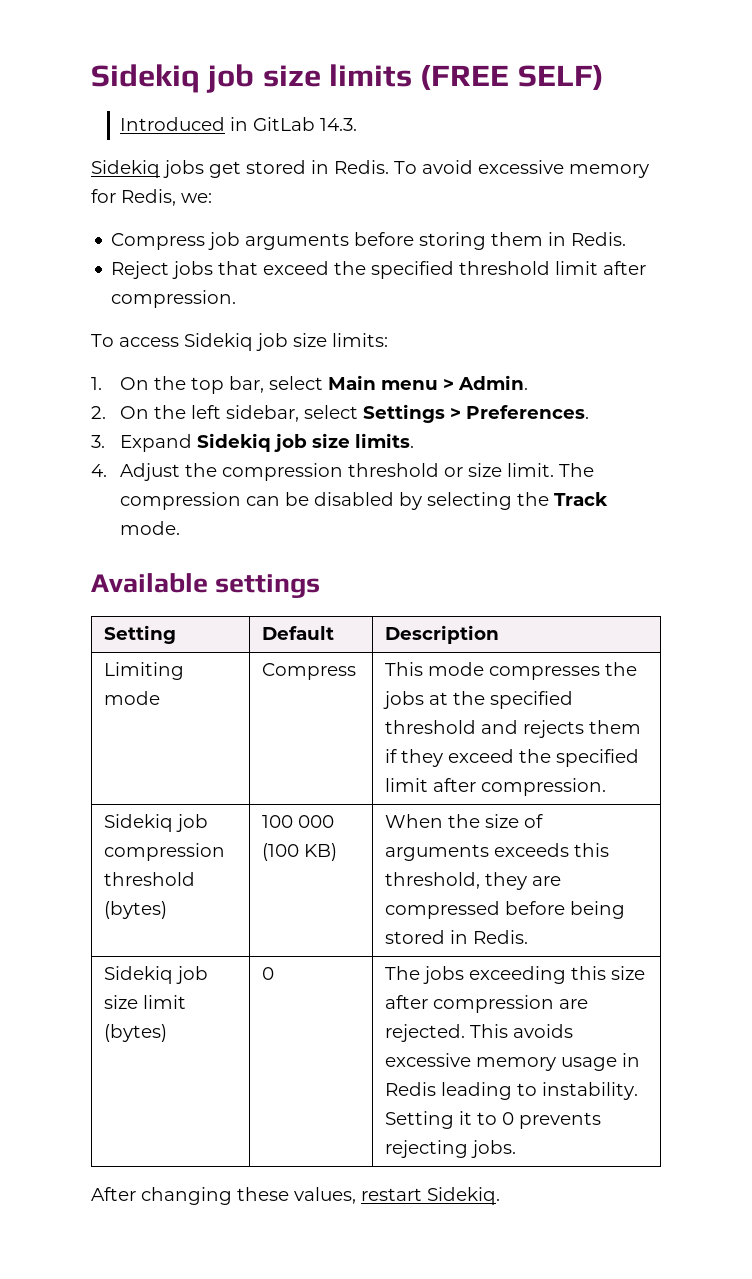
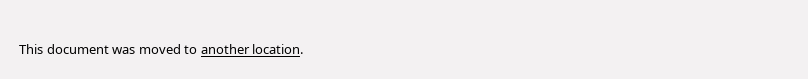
- Sidekiq job size limits (FREE SELF)
- Introduced in GitLab 14.3.
- Sidekiq jobs get stored in Redis. To avoid excessive memory for Redis, we:
- Compress job arguments before storing them in Redis.
- Reject jobs that exceed the specified threshold limit after compression.
- To access Sidekiq job size limits:
- 1. On the top bar, select Main menu > Admin.
- 2. On the left sidebar, select Settings > Preferences.
- 3. Expand Sidekiq job size limits.
- 4. Adjust the compression threshold or size limit. The compression can be disabled by selecting the Track mode.
- Available settings
- Setting | Default | Description
- Limiting mode | Compress | This mode compresses the jobs at the specified threshold and rejects them if they exceed the specified limit after compression.
- Sidekiq job compression threshold (bytes) | 100 000 (100 KB) | When the size of arguments exceeds this threshold, they are compressed before being stored in Redis.
- Sidekiq job size limit (bytes) | 0 | The jobs exceeding this size after compression are rejected. This avoids excessive memory usage in Redis leading to instability. Setting it to 0 prevents rejecting jobs.
- After changing these values, restart Sidekiq.
+ This document was moved to another location.

